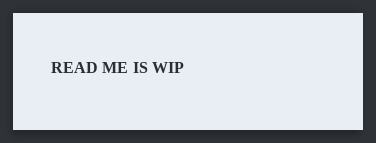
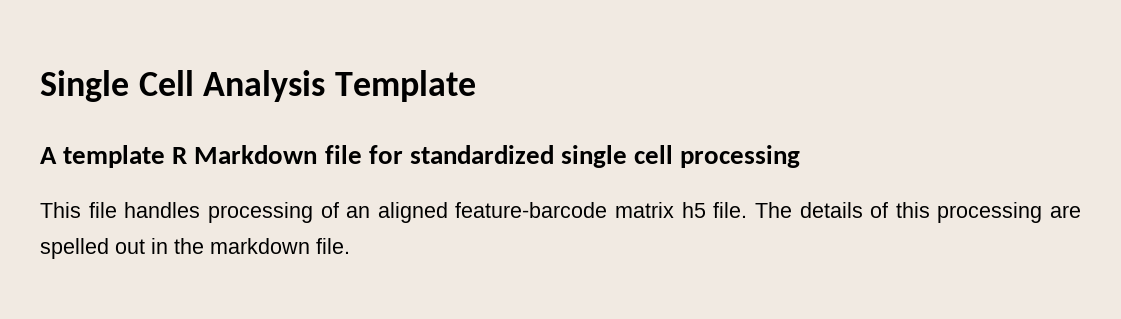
- READ ME IS WIP
+ Single Cell Analysis Template
+ A template R Markdown file for standardized single cell processing
+ This file handles processing of an aligned feature-barcode matrix h5 file. The details of this processing are spelled out in the markdown file.

